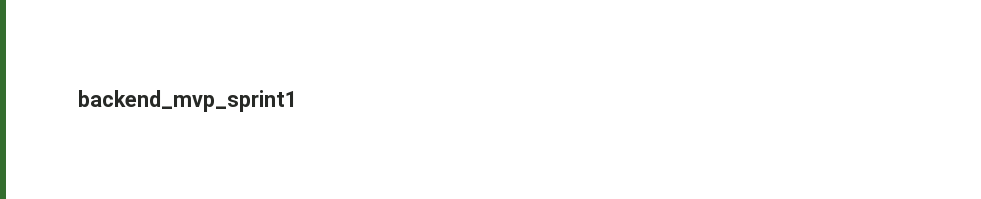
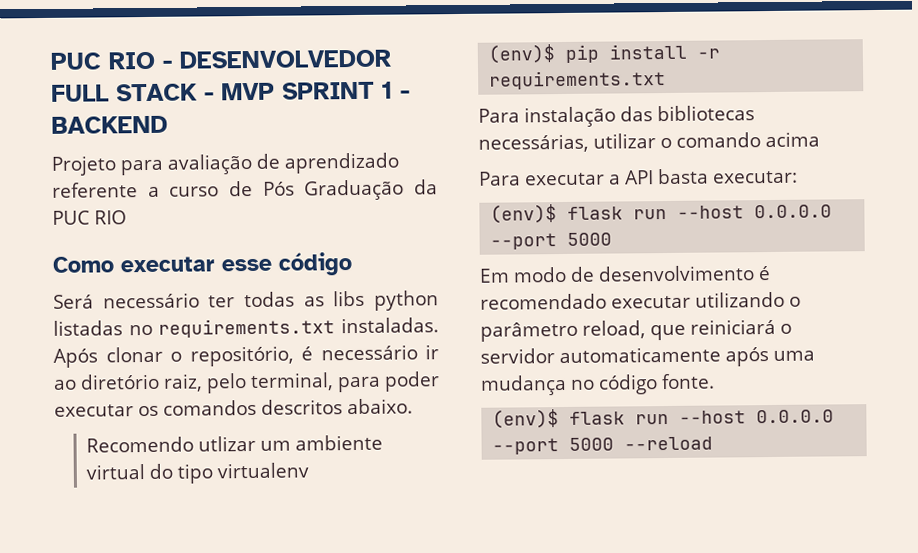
- backend_mvp_sprint1
+ PUC RIO - DESENVOLVEDOR FULL STACK - MVP SPRINT 1 - BACKEND
+ Projeto para avaliação de aprendizado referente a curso de Pós Graduação da PUC RIO
+ Como executar esse código
+ Será necessário ter todas as libs python listadas no requirements.txt instaladas. Após clonar o repositório, é necessário ir ao diretório raiz, pelo terminal, para poder executar os comandos descritos abaixo.
+ Recomendo utlizar um ambiente virtual do tipo virtualenv
+ (env)$ pip install -r requirements.txt
+ Para instalação das bibliotecas necessárias, utilizar o comando acima
+ Para executar a API basta executar:
+ (env)$ flask run --host 0.0.0.0 --port 5000
+ Em modo de desenvolvimento é recomendado executar utilizando o parâmetro reload, que reiniciará o servidor automaticamente após uma mudança no código fonte.
+ (env)$ flask run --host 0.0.0.0 --port 5000 --reload

